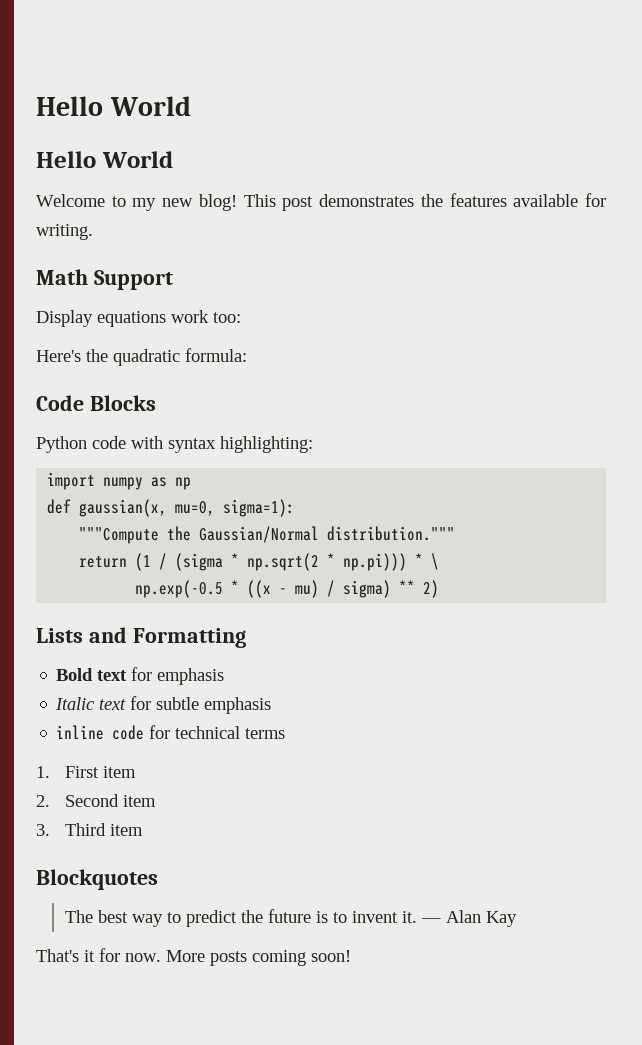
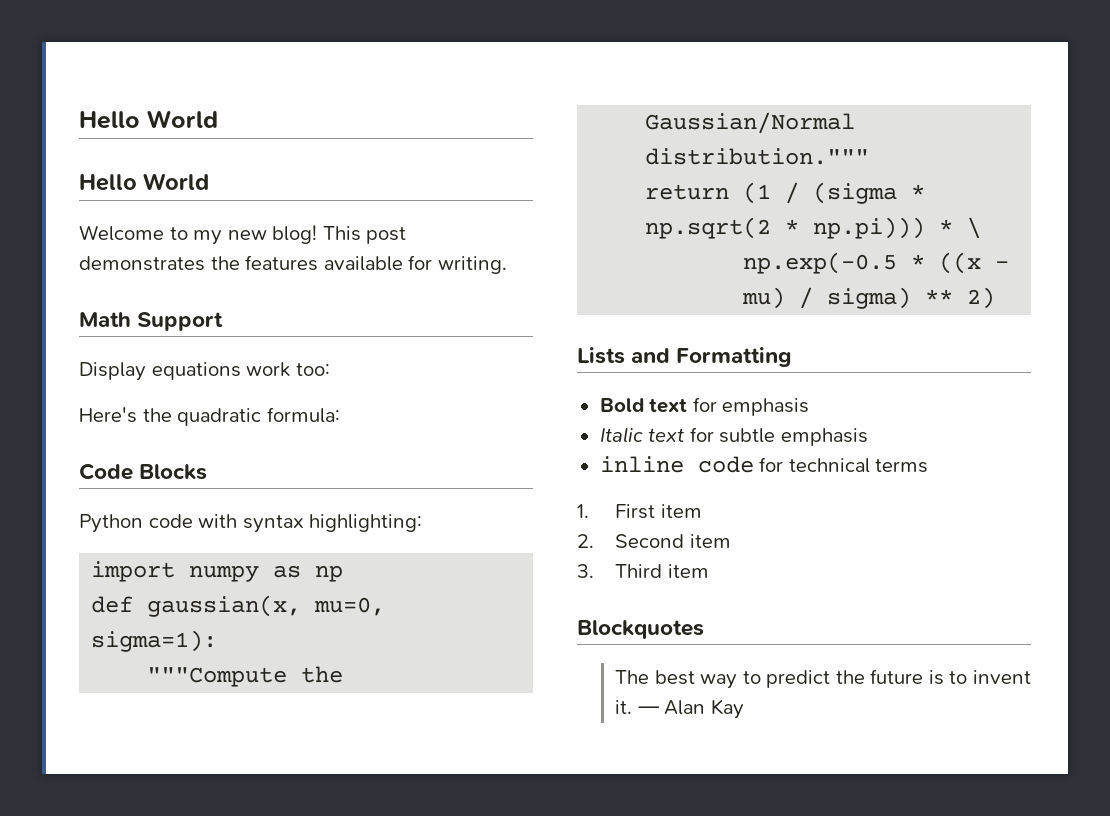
- That's it for now. More posts coming soon!

